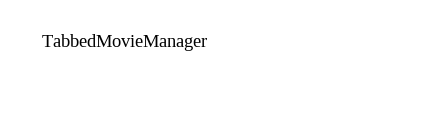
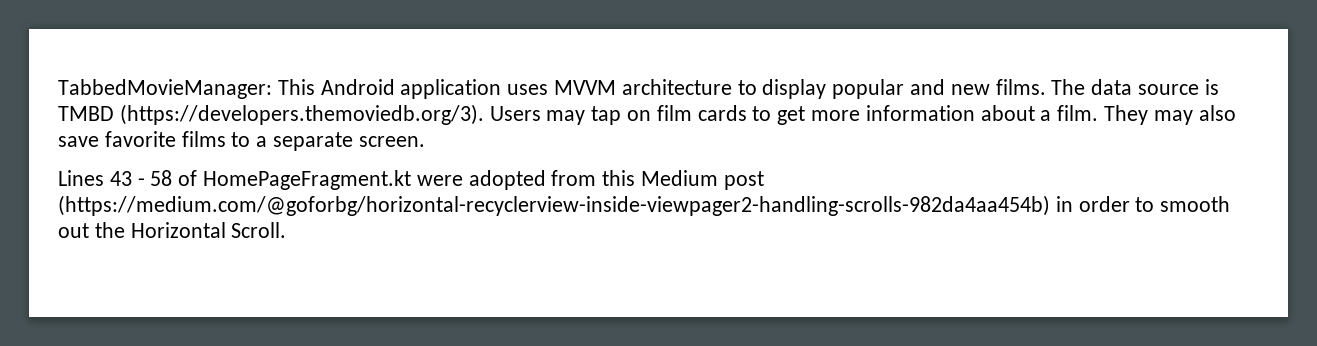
- TabbedMovieManager
+ TabbedMovieManager: This Android application uses MVVM architecture to display popular and new films. The data source is TMBD (https://developers.themoviedb.org/3). Users may tap on film cards to get more information about a film. They may also save favorite films to a separate screen.
+ Lines 43 - 58 of HomePageFragment.kt were adopted from this Medium post (https://medium.com/@goforbg/horizontal-recyclerview-inside-viewpager2-handling-scrolls-982da4aa454b) in order to smooth out the Horizontal Scroll.

